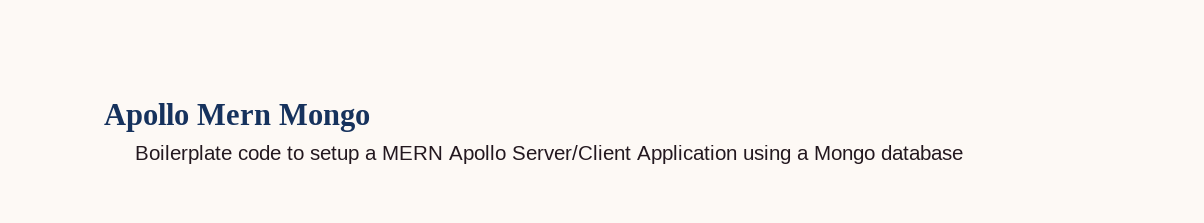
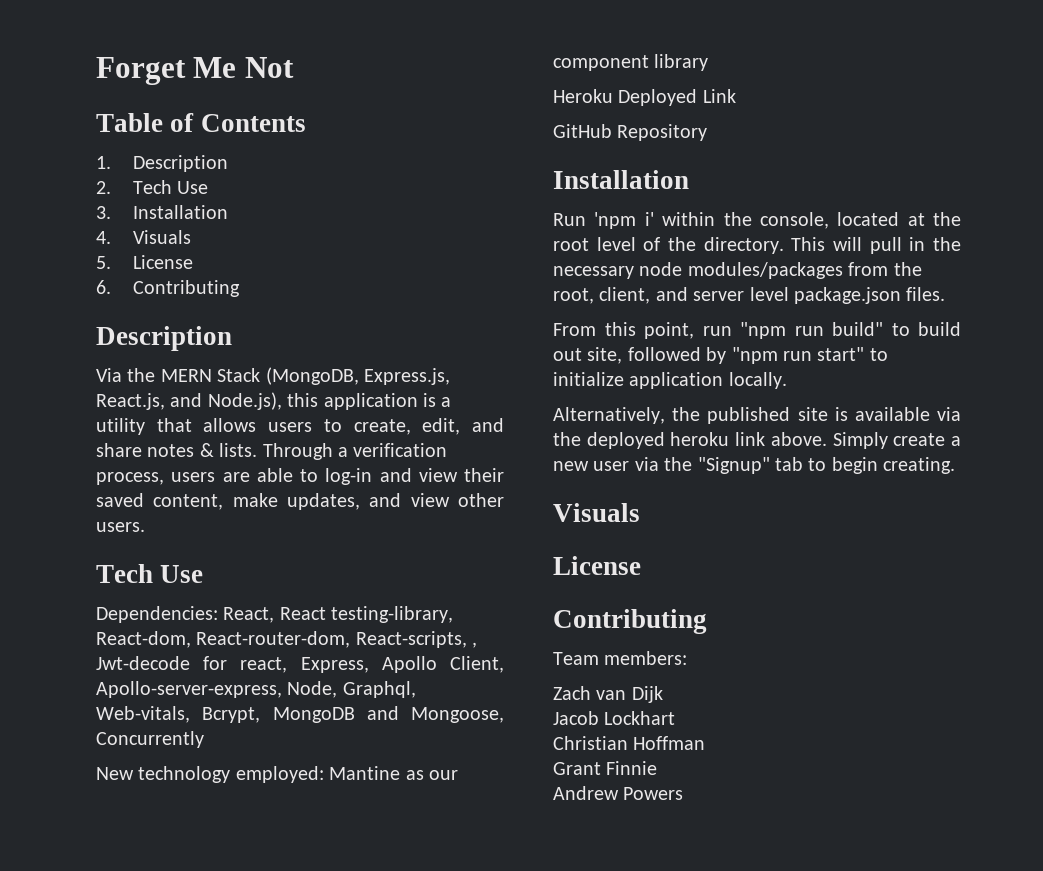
- Apollo Mern Mongo
- Boilerplate code to setup a MERN Apollo Server/Client Application using a Mongo database
+ Forget Me Not
+ Table of Contents
+ 1. Description
+ 2. Tech Use
+ 3. Installation
+ 4. Visuals
+ 5. License
+ 6. Contributing
+ Description
+ Via the MERN Stack (MongoDB, Express.js, React.js, and Node.js), this application is a utility that allows users to create, edit, and share notes & lists. Through a verification process, users are able to log-in and view their saved content, make updates, and view other users.
+ Tech Use
+ Dependencies: React, React testing-library, React-dom, React-router-dom, React-scripts, , Jwt-decode for react, Express, Apollo Client, Apollo-server-express, Node, Graphql, Web-vitals, Bcrypt, MongoDB and Mongoose, Concurrently
+ New technology employed: Mantine as our component library
+ Heroku Deployed Link
+ GitHub Repository
+ Installation
+ Run 'npm i' within the console, located at the root level of the directory. This will pull in the necessary node modules/packages from the root, client, and server level package.json files.
+ From this point, run "npm run build" to build out site, followed by "npm run start" to initialize application locally.
+ Alternatively, the published site is available via the deployed heroku link above. Simply create a new user via the "Signup" tab to begin creating.
+ Visuals
+ License
+ Contributing
+ Team members:
+ Zach van Dijk
+ Jacob Lockhart
+ Christian Hoffman
+ Grant Finnie
+ Andrew Powers

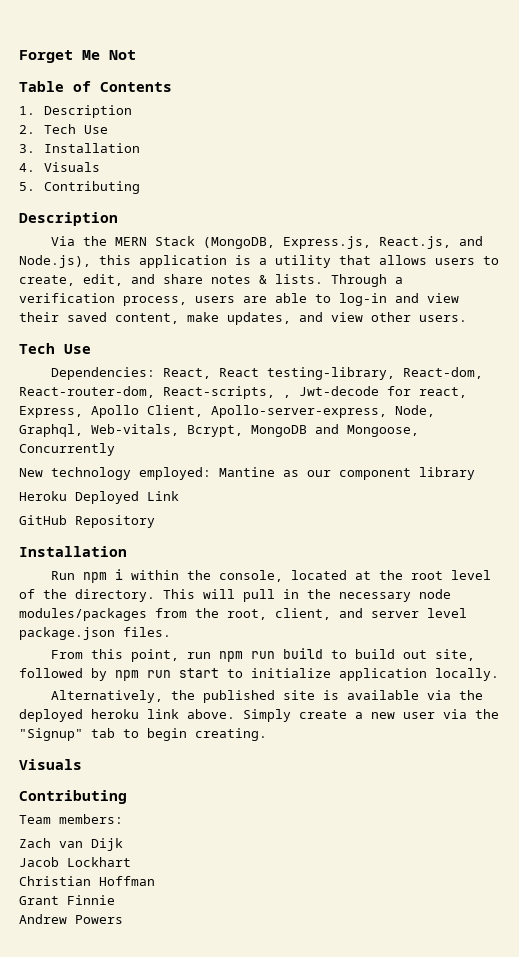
- 5. License
- 6. Contributing
+ 5. Contributing
- Run 'npm i' within the console, located at the root level of the directory.
+ Run npm i within the console, located at the root level of the directory.
- From this point, run "npm run build" to build out site, followed by "npm run start" to initialize application locally.
+ From this point, run npm run build to build out site, followed by npm run start to initialize application locally.
  Simply create a new user via the "Signup" tab to begin creating.
  Visuals
- License

